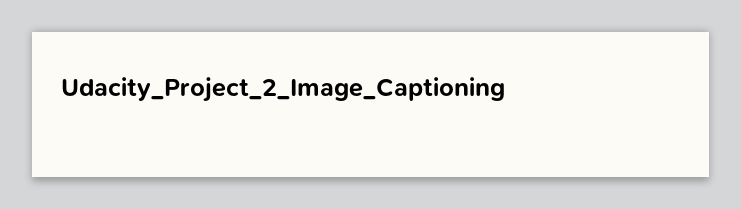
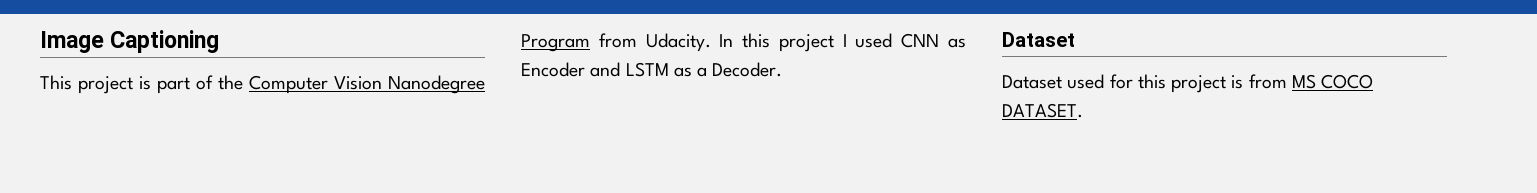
- Udacity_Project_2_Image_Captioning
+ Image Captioning
+ This project is part of the Computer Vision Nanodegree Program from Udacity. In this project I used CNN as Encoder and LSTM as a Decoder.
+ Dataset
+ Dataset used for this project is from MS COCO DATASET.

